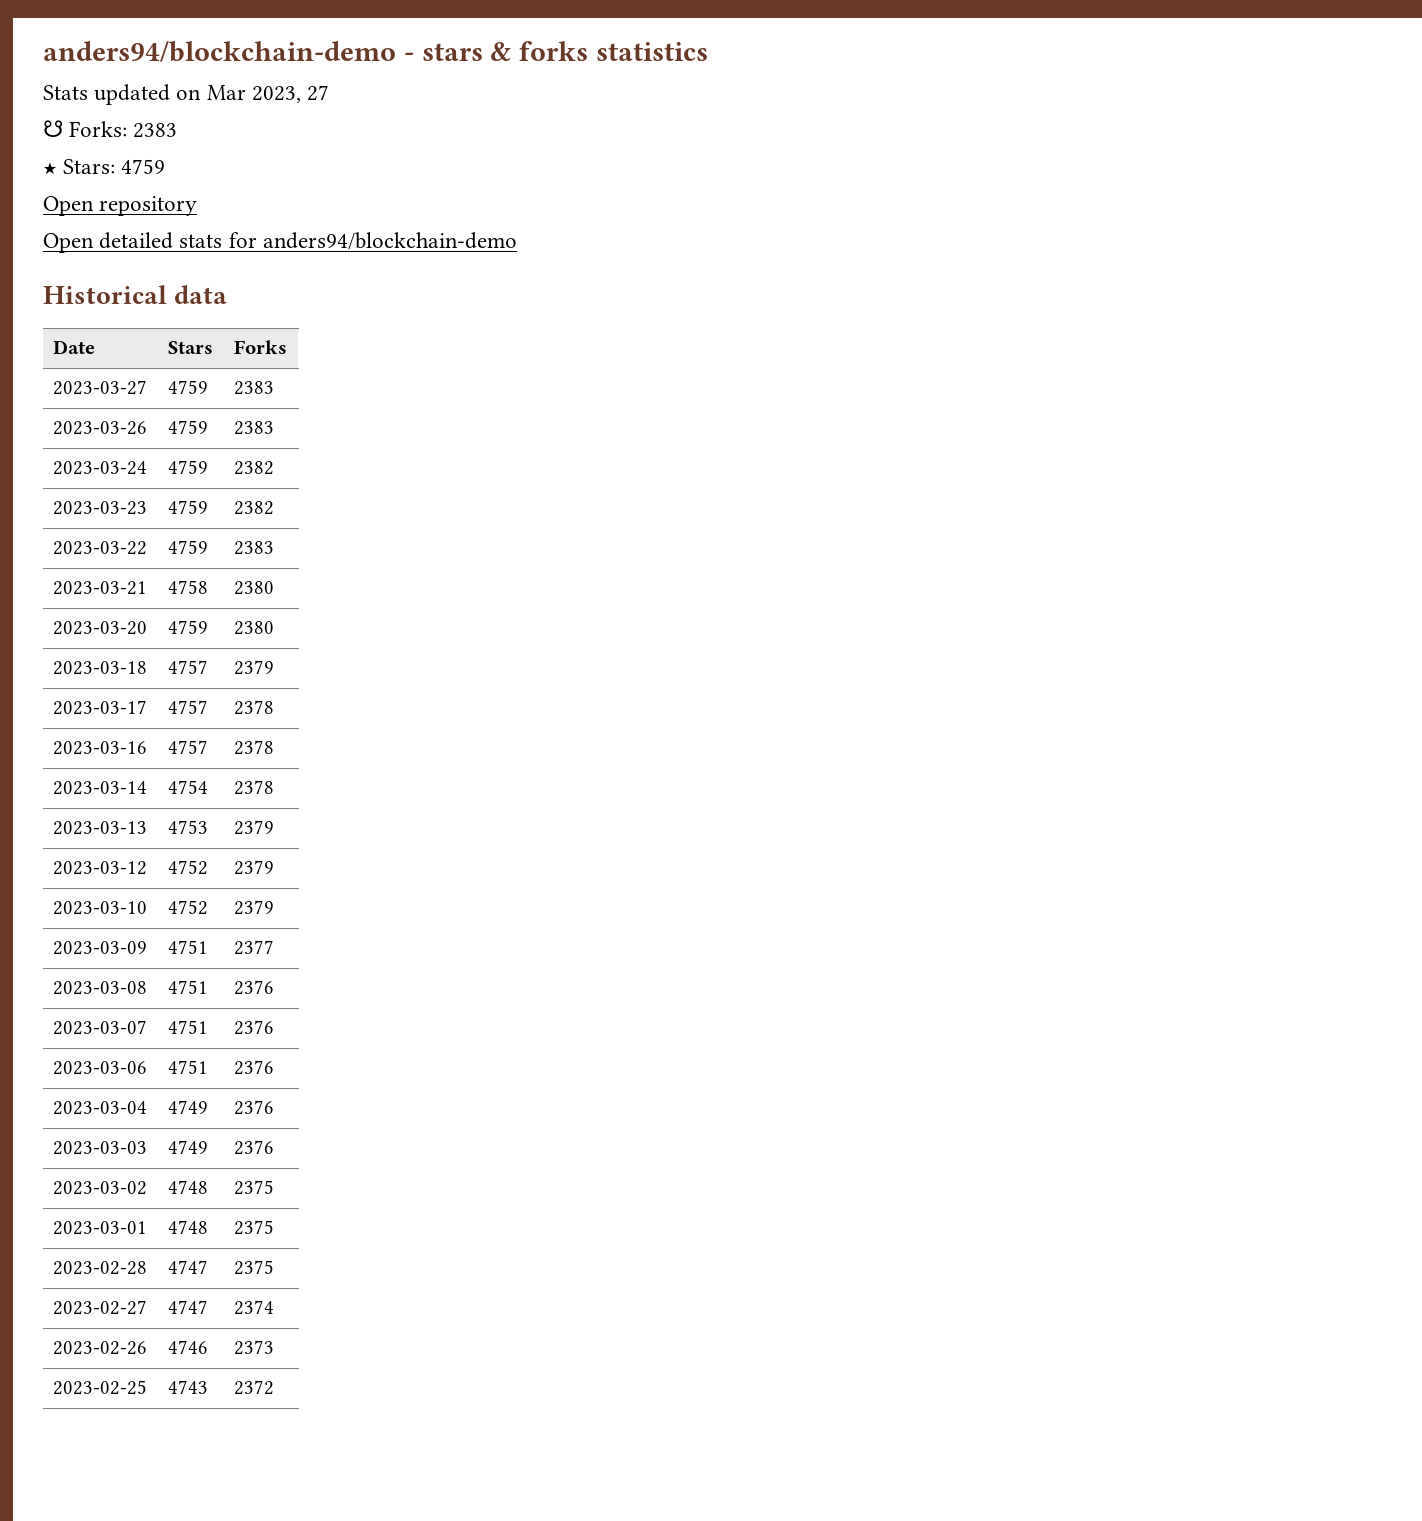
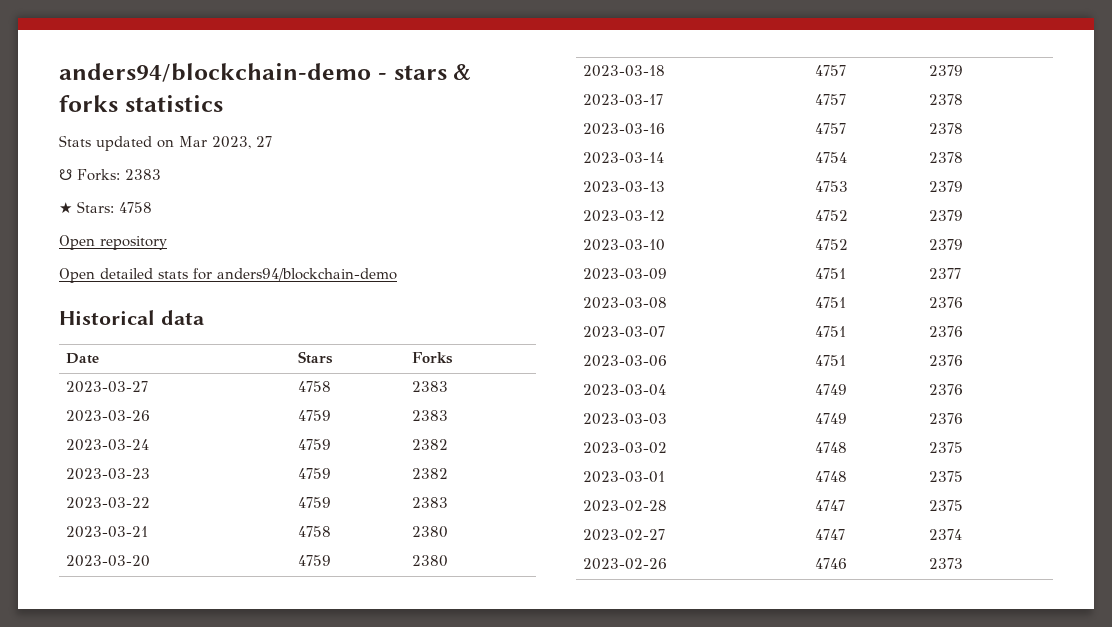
- ★ Stars: 4759
+ ★ Stars: 4758
- 2023-03-27 | 4759 | 2383
+ 2023-03-27 | 4758 | 2383
- 2023-02-25 | 4743 | 2372

